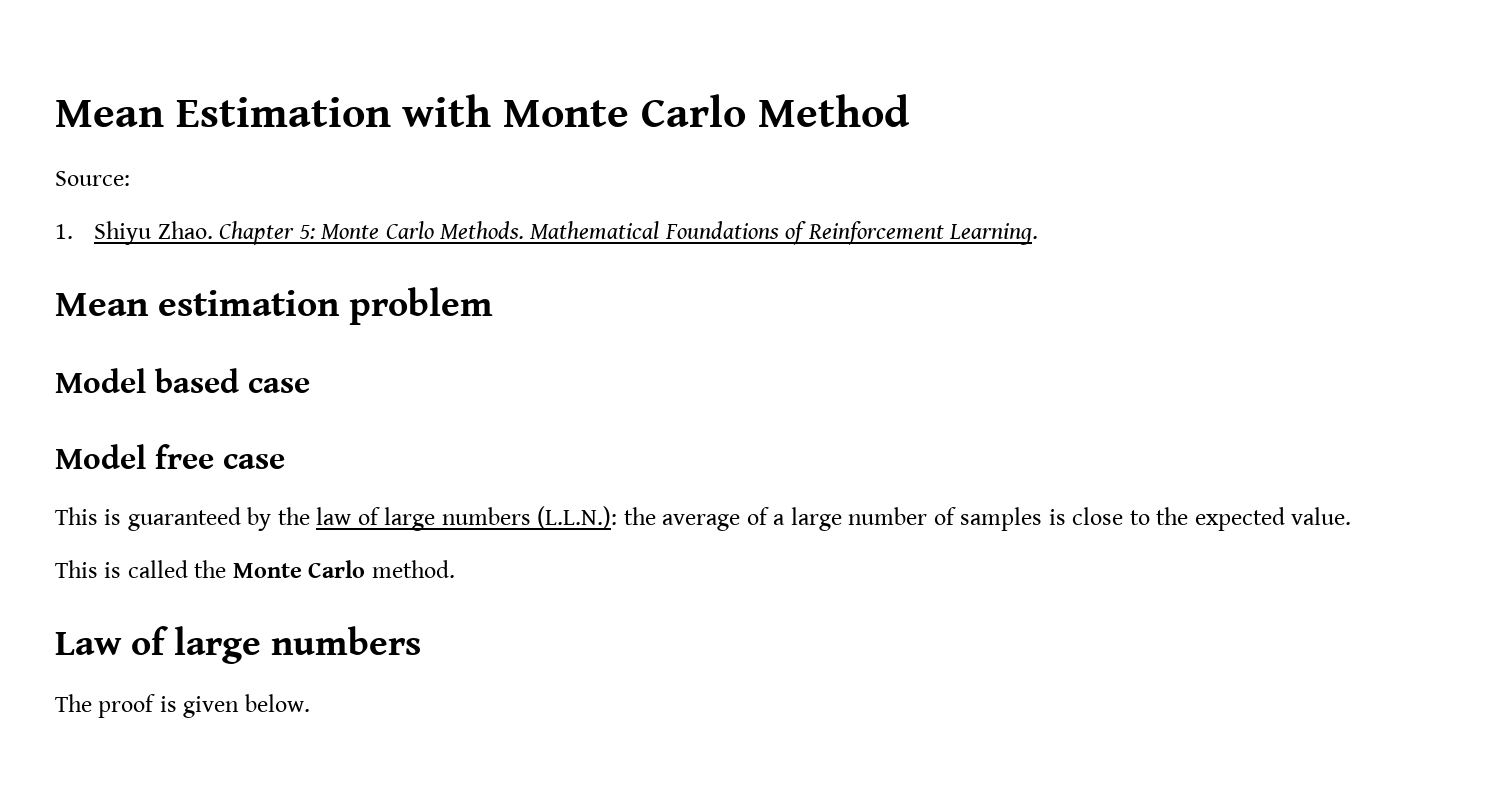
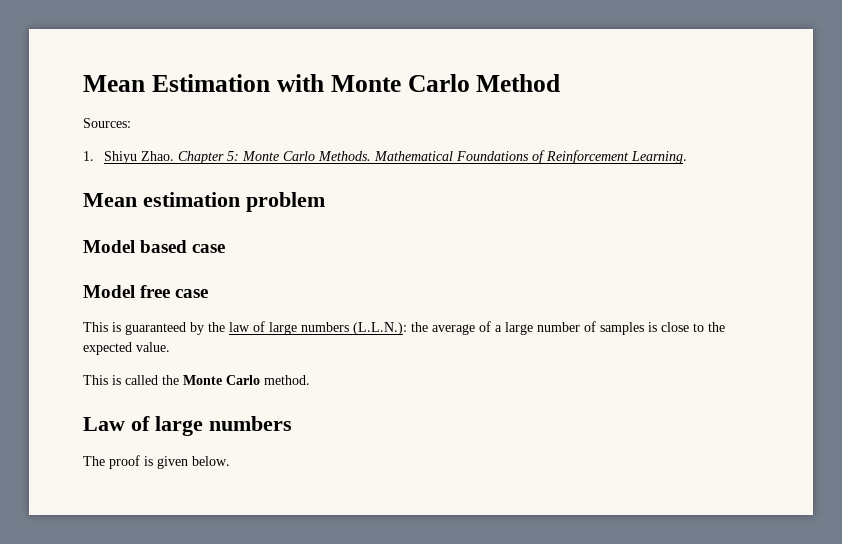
- Source:
+ Sources:

